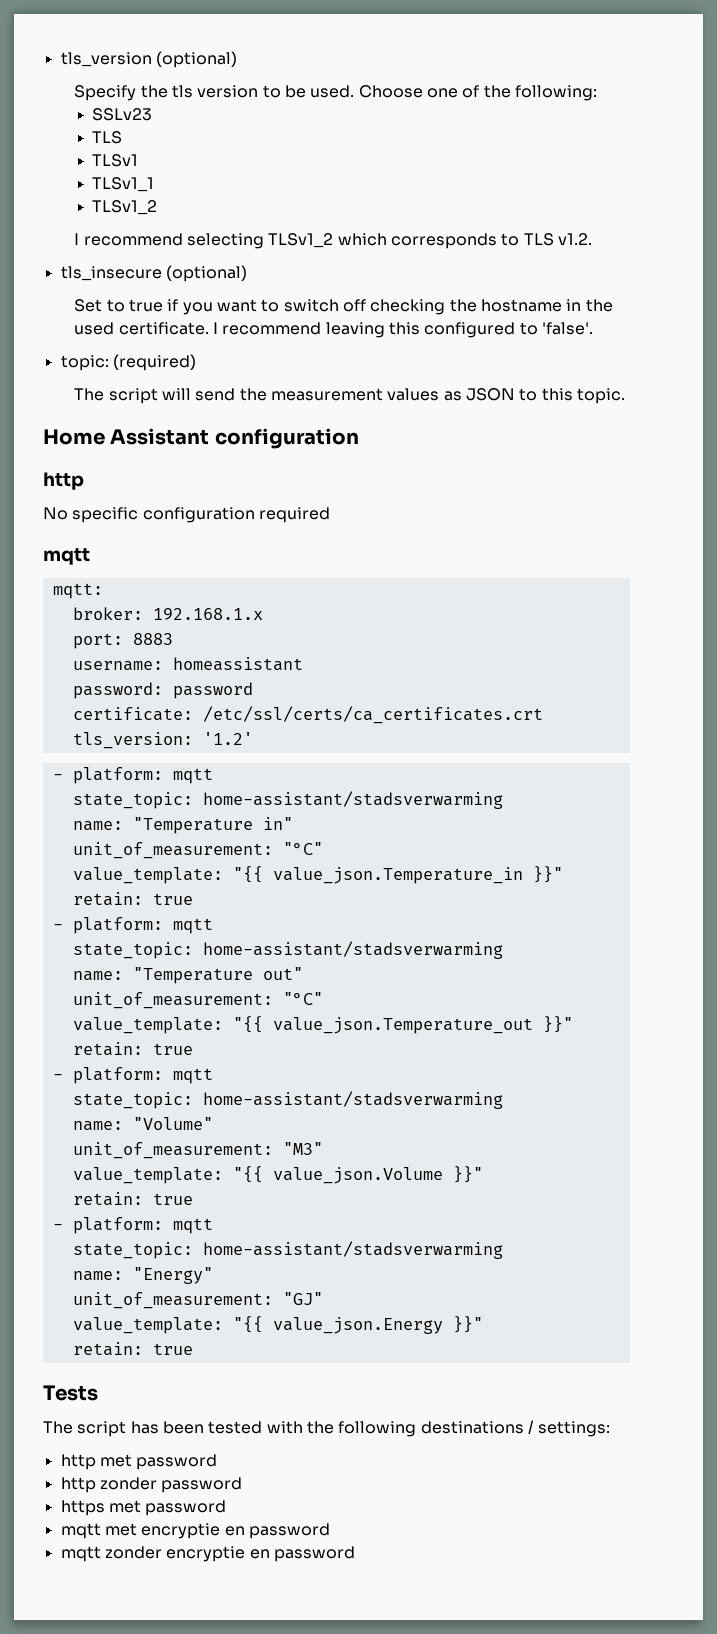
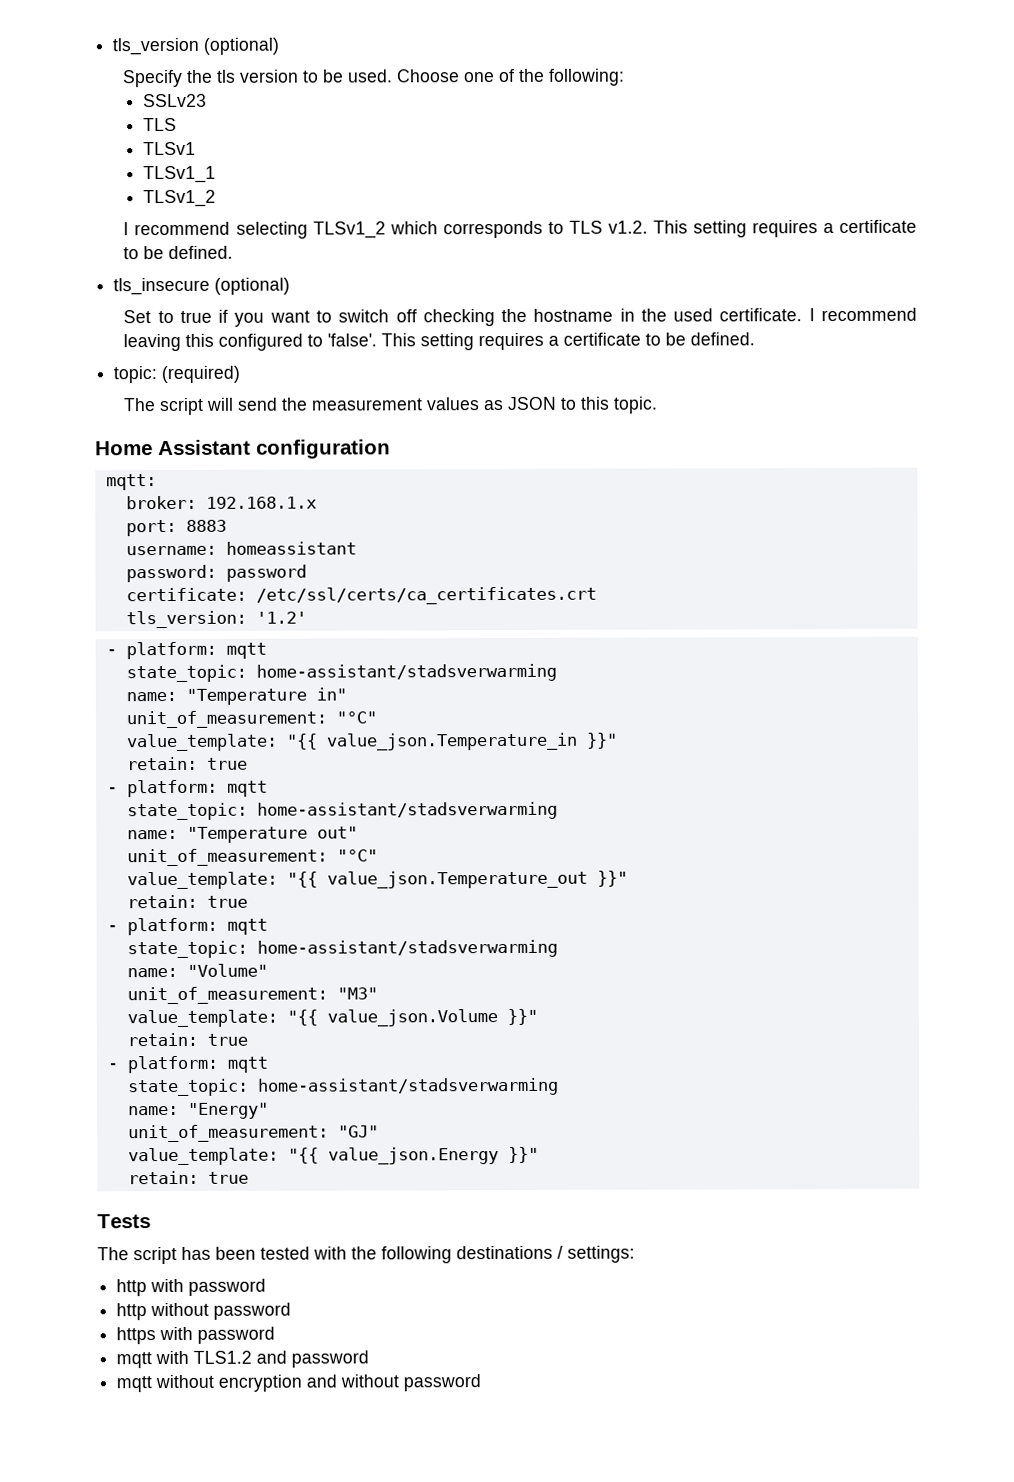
- I recommend selecting TLSv1_2 which corresponds to TLS v1.2.
+ I recommend selecting TLSv1_2 which corresponds to TLS v1.2. This setting requires a certificate to be defined.
- I recommend leaving this configured to 'false'.
+ I recommend leaving this configured to 'false'. This setting requires a certificate to be defined.
  Home Assistant configuration
- http
- No specific configuration required
- mqtt
- http met password
+ http with password
- http zonder password
+ http without password
- https met password
- mqtt met encryptie en password
- mqtt zonder encryptie en password
+ https with password
+ mqtt with TLS1.2 and password
+ mqtt without encryption and without password

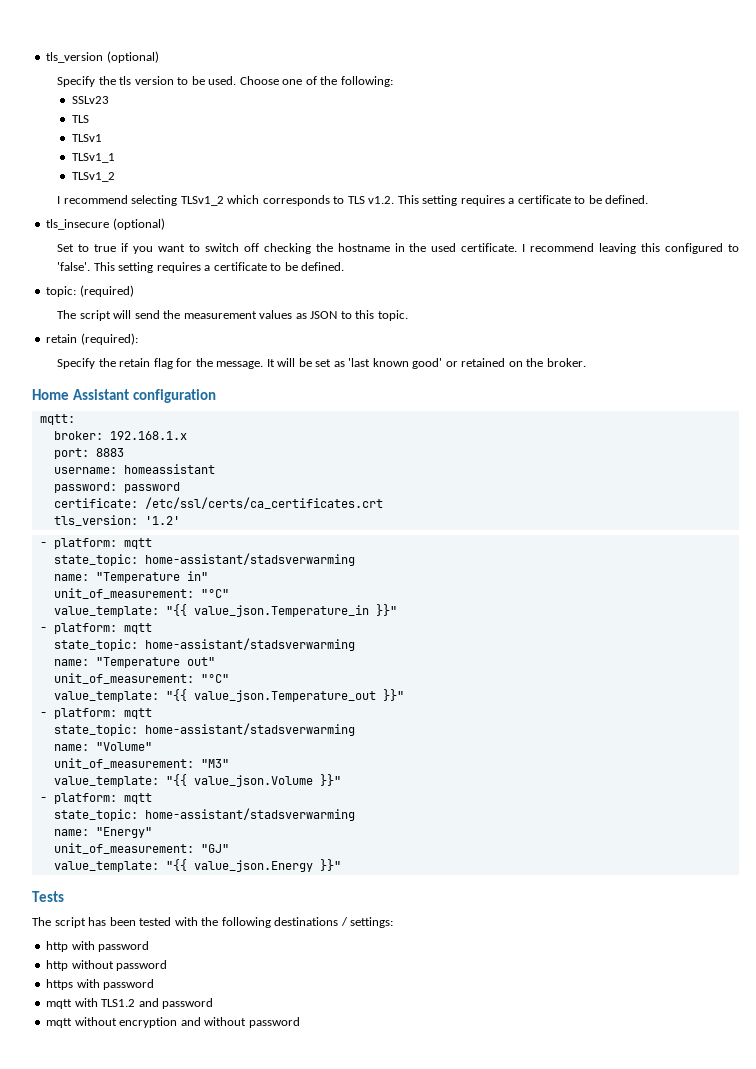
+ retain (required):
+ Specify the retain flag for the message. It will be set as 'last known good' or retained on the broker.
  value_template: "{{ value_json.Temperature_in }}"
- retain: true
  value_template: "{{ value_json.Temperature_out }}"
- retain: true
  value_template: "{{ value_json.Volume }}"
- retain: true
  value_template: "{{ value_json.Energy }}"
- retain: true

